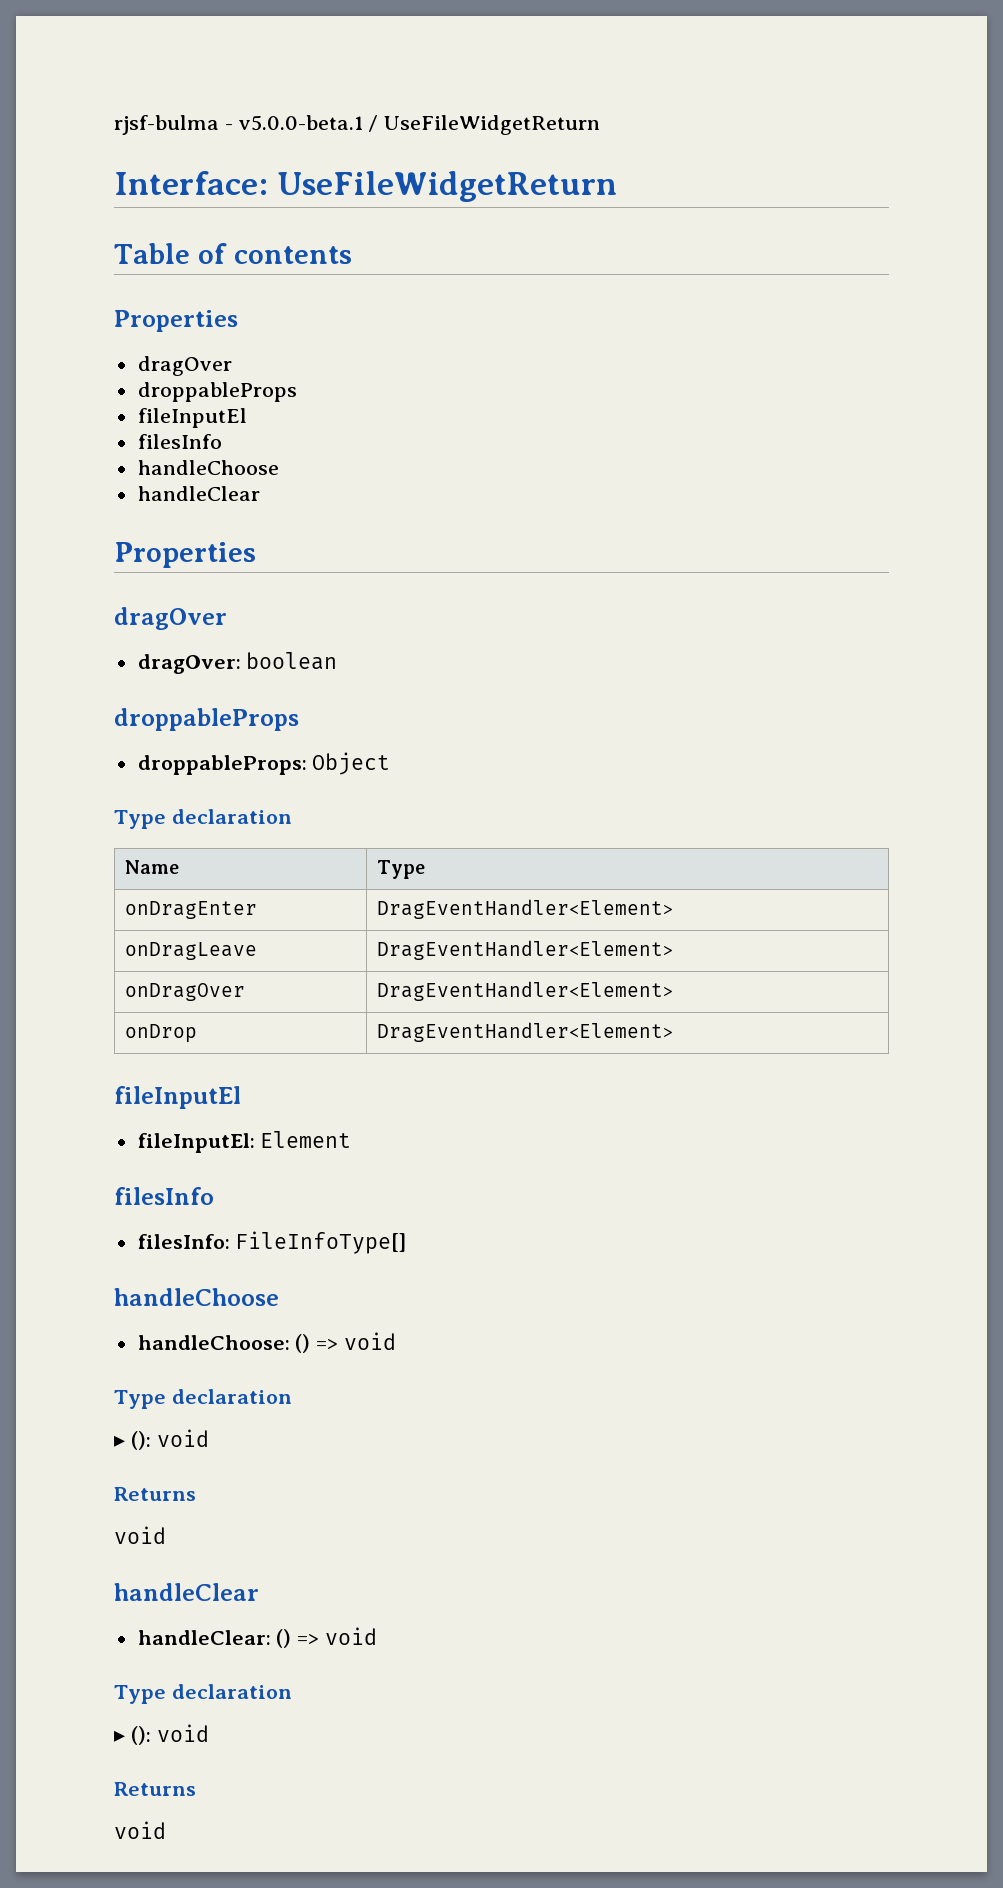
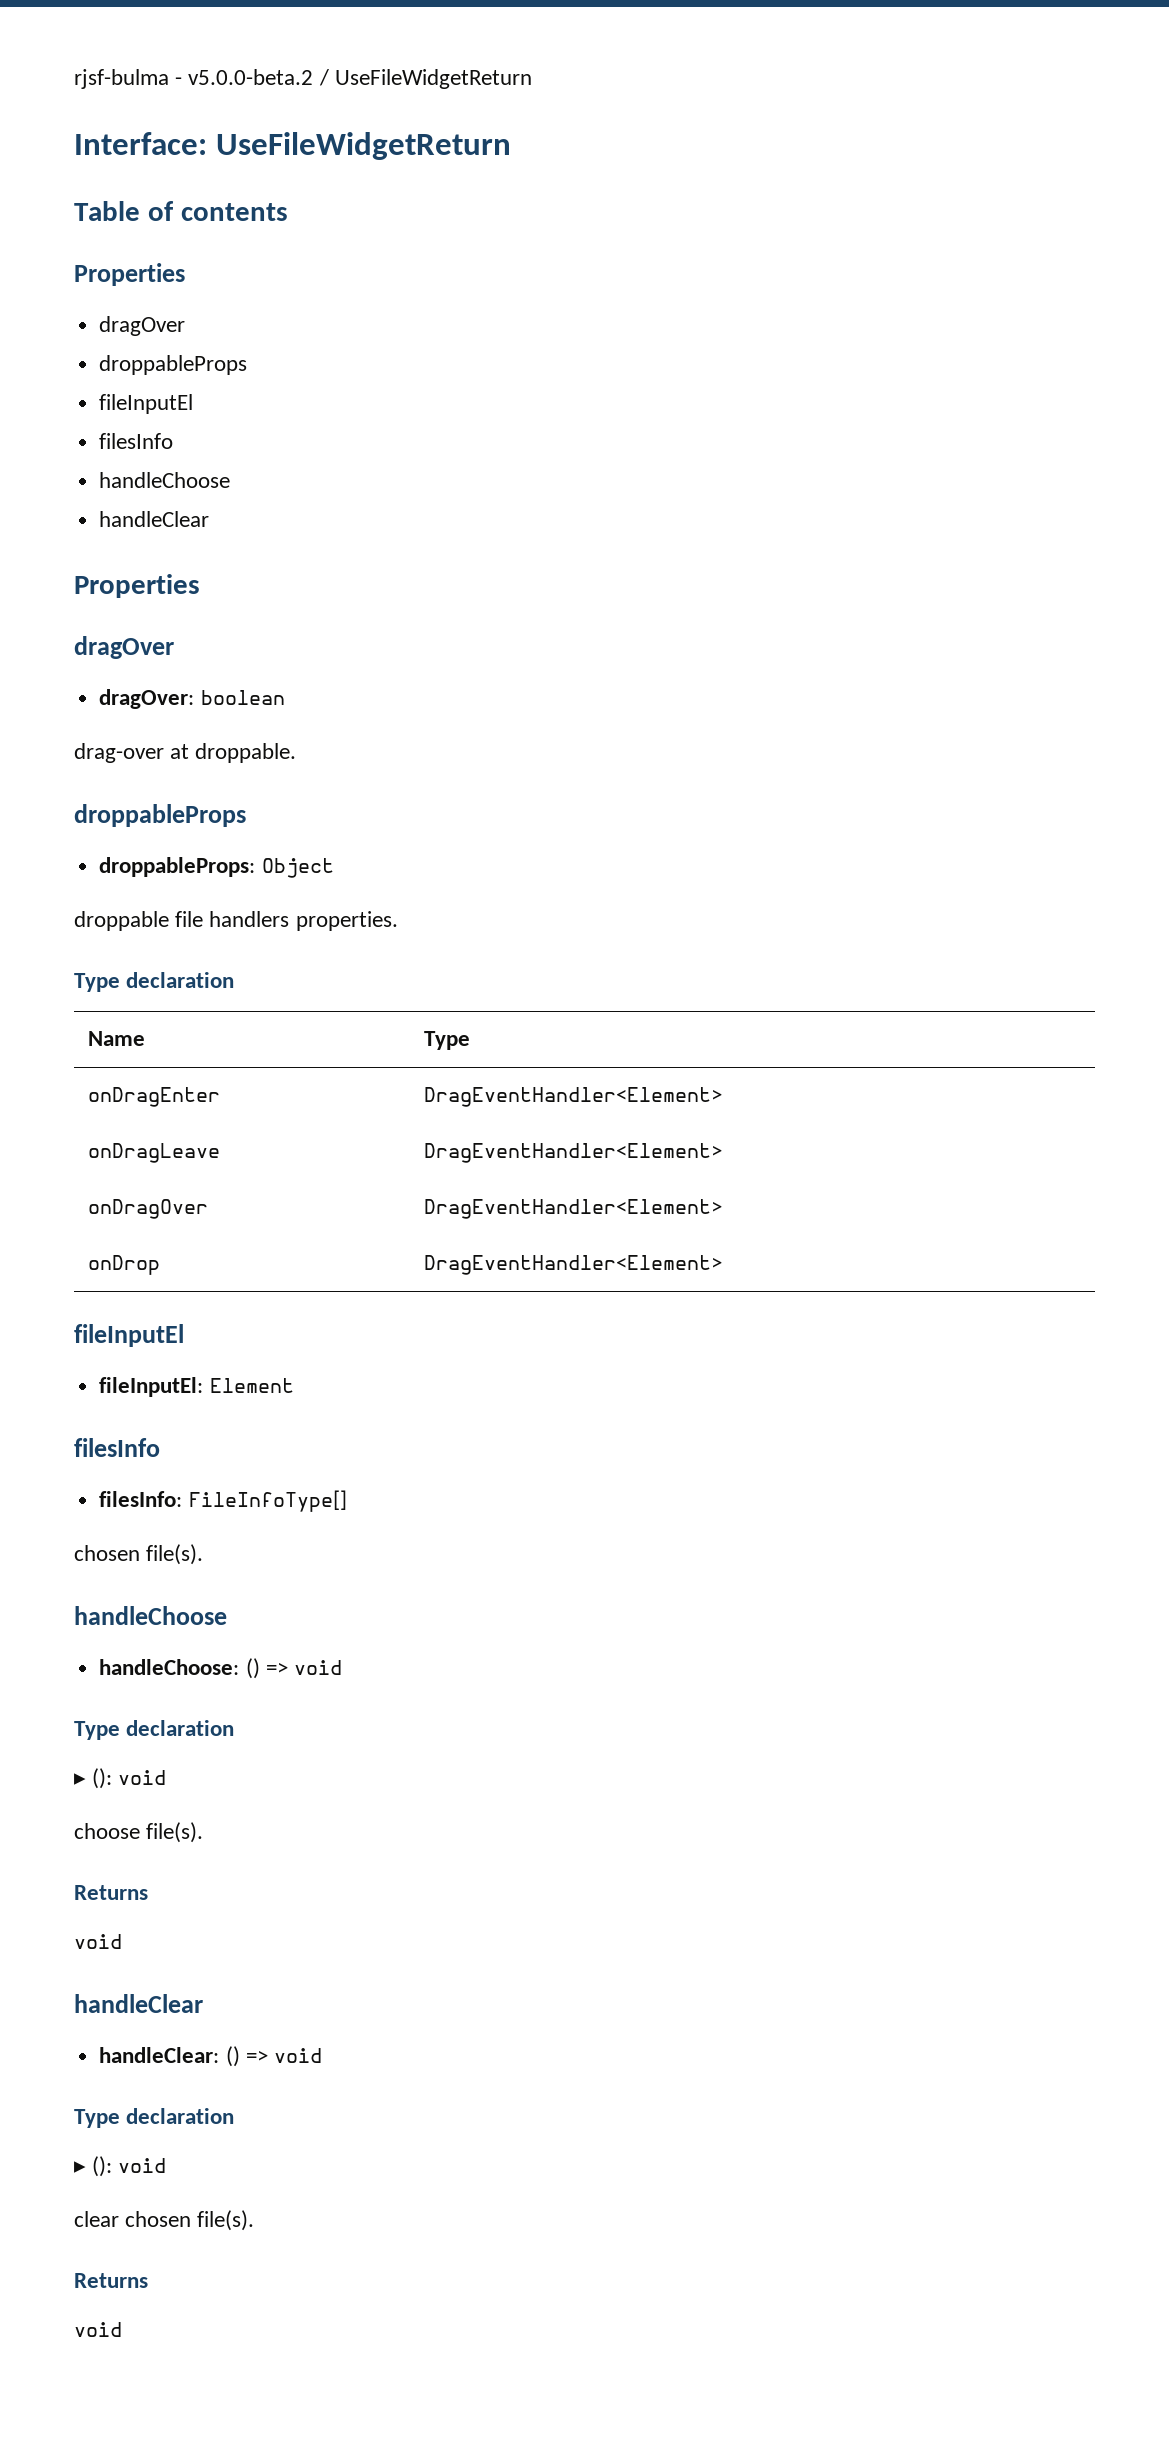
- rjsf-bulma - v5.0.0-beta.1 / UseFileWidgetReturn
+ rjsf-bulma - v5.0.0-beta.2 / UseFileWidgetReturn
+ drag-over at droppable.
+ droppable file handlers properties.
  filesInfo: FileInfoType[]
+ chosen file(s).
+ choose file(s).
+ clear chosen file(s).

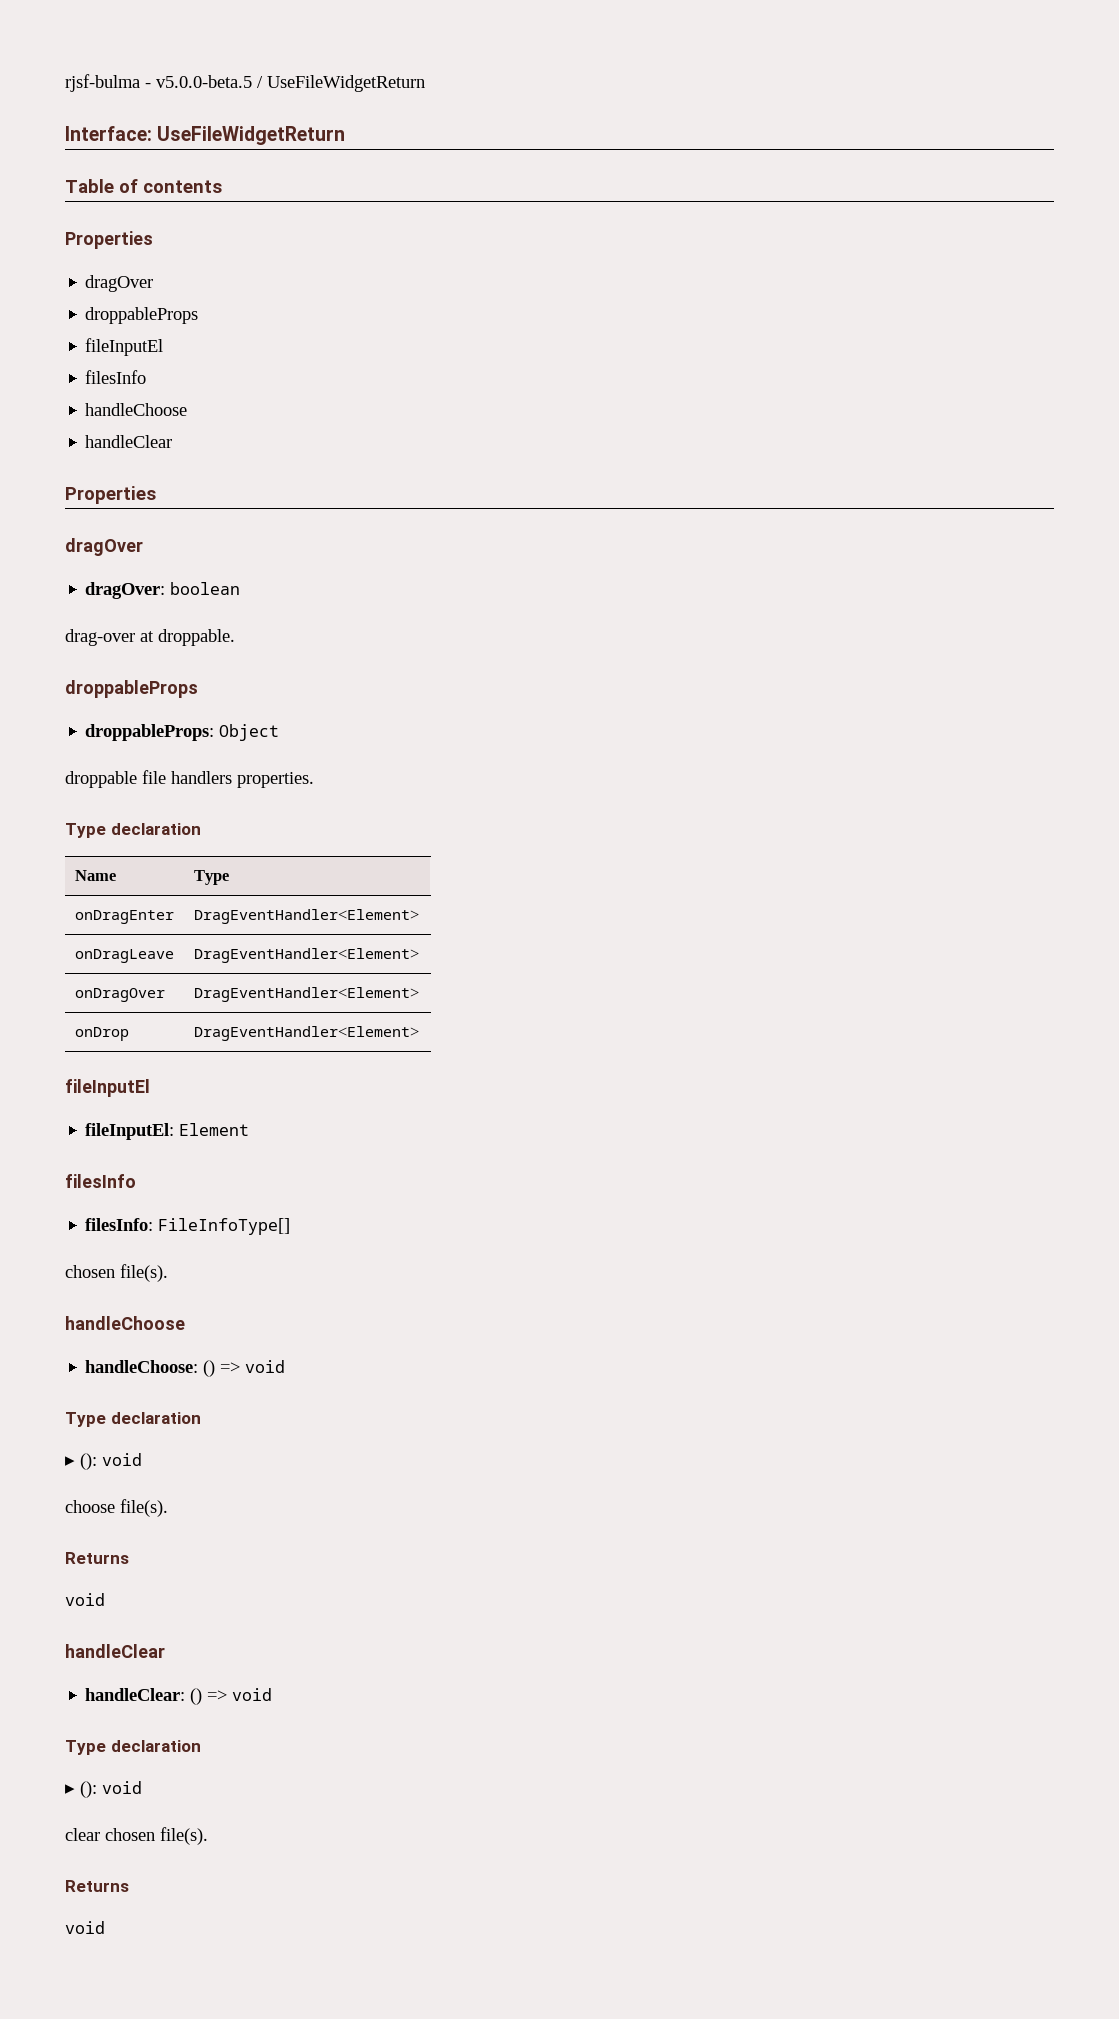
- rjsf-bulma - v5.0.0-beta.2 / UseFileWidgetReturn
+ rjsf-bulma - v5.0.0-beta.5 / UseFileWidgetReturn

